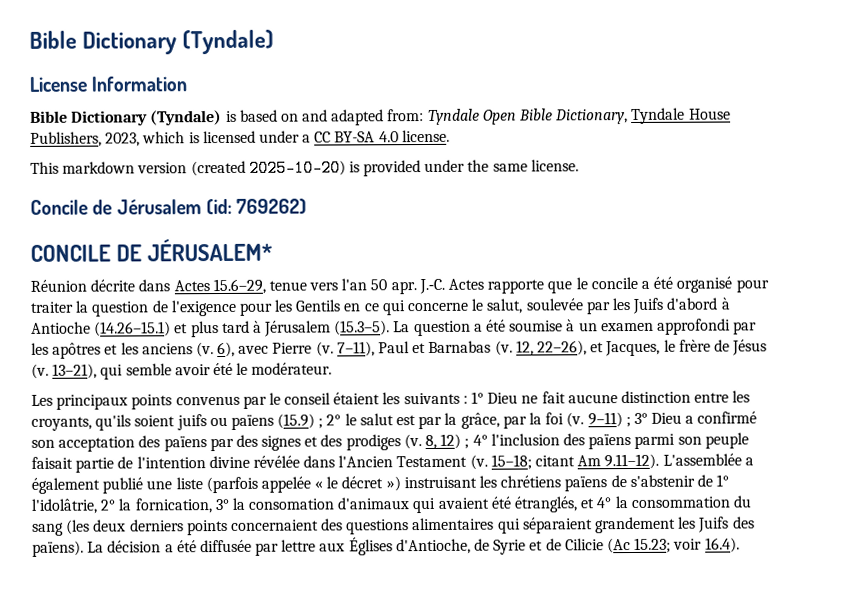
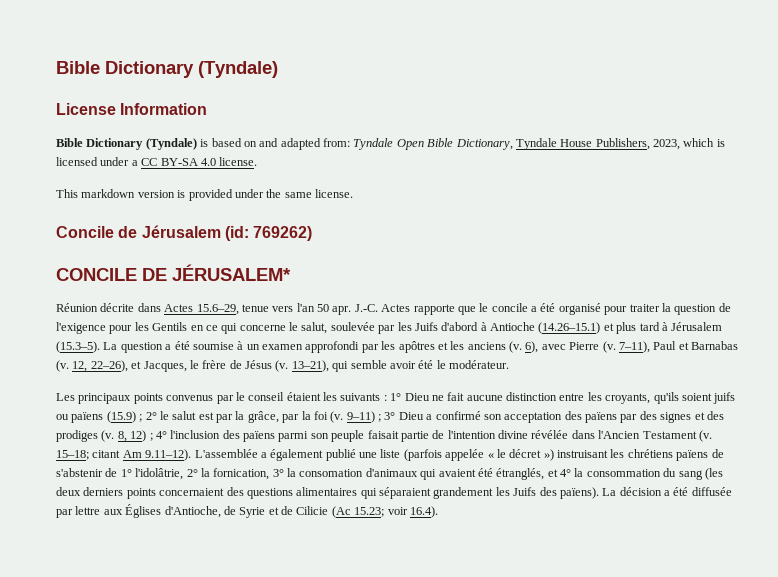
- This markdown version (created 2025-10-20) is provided under the same license.
+ This markdown version is provided under the same license.

